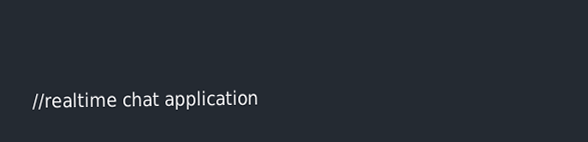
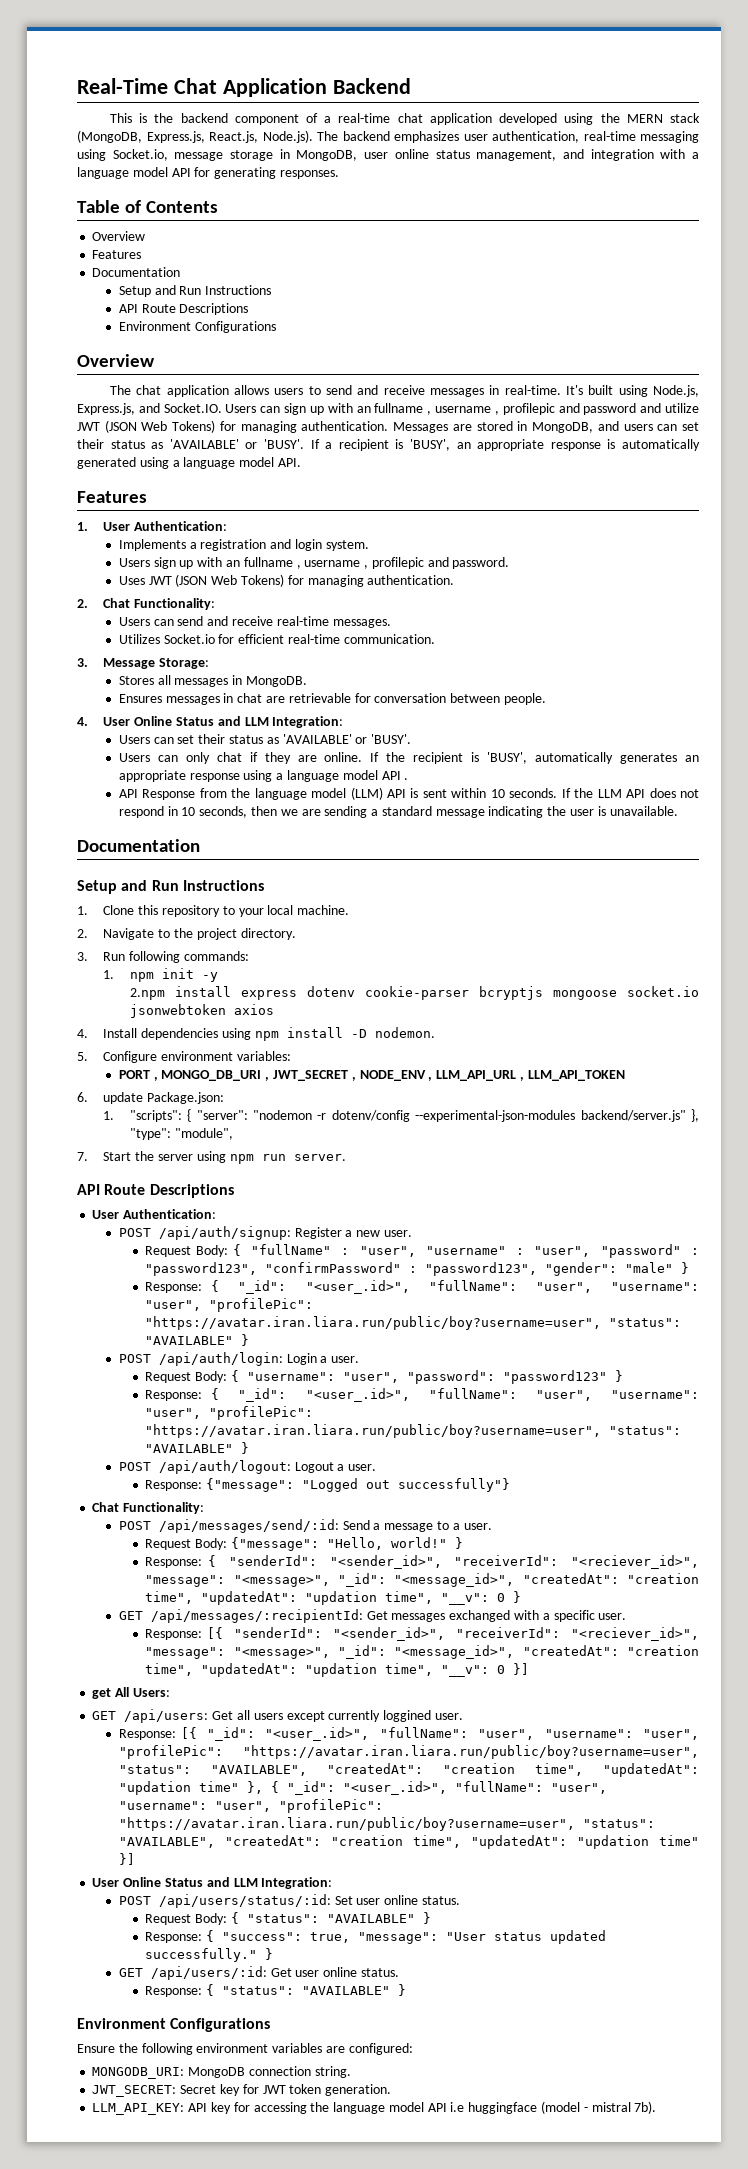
- //realtime chat application
+ Real-Time Chat Application Backend
+ This is the backend component of a real-time chat application developed using the MERN stack (MongoDB, Express.js, React.js, Node.js). The backend emphasizes user authentication, real-time messaging using Socket.io, message storage in MongoDB, user online status management, and integration with a language model API for generating responses.
+ Table of Contents
+ Overview
+ Features
+ Documentation
+ Setup and Run Instructions
+ API Route Descriptions
+ Environment Configurations
+ Overview
+ The chat application allows users to send and receive messages in real-time. It's built using Node.js, Express.js, and Socket.IO. Users can sign up with an fullname , username , profilepic and password and utilize JWT (JSON Web Tokens) for managing authentication. Messages are stored in MongoDB, and users can set their status as 'AVAILABLE' or 'BUSY'. If a recipient is 'BUSY', an appropriate response is automatically generated using a language model API.
+ Features
+ 1. User Authentication:
+ Implements a registration and login system.
+ Users sign up with an fullname , username , profilepic and password.
+ Uses JWT (JSON Web Tokens) for managing authentication.
+ 2. Chat Functionality:
+ Users can send and receive real-time messages.
+ Utilizes Socket.io for efficient real-time communication.
+ 3. Message Storage:
+ Stores all messages in MongoDB.
+ Ensures messages in chat are retrievable for conversation between people.
+ 4. User Online Status and LLM Integration:
+ Users can set their status as 'AVAILABLE' or 'BUSY'.
+ Users can only chat if they are online. If the recipient is 'BUSY', automatically generates an appropriate response using a language model API .
+ API Response from the language model (LLM) API is sent within 10 seconds. If the LLM API does not respond in 10 seconds, then we are sending a standard message indicating the user is unavailable.
+ Documentation
+ Setup and Run Instructions
+ 1. Clone this repository to your local machine.
+ 2. Navigate to the project directory.
+ 3. Run following commands:
+ 1. npm init -y
+ 2.npm install express dotenv cookie-parser bcryptjs mongoose socket.io jsonwebtoken axios
+ 4. Install dependencies using npm install -D nodemon.
+ 5. Configure environment variables:
+ PORT , MONGO_DB_URI , JWT_SECRET , NODE_ENV , LLM_API_URL , LLM_API_TOKEN
+ 6. update Package.json:
+ 1. "scripts": { "server": "nodemon -r dotenv/config --experimental-json-modules backend/server.js" }, "type": "module",
+ 7. Start the server using npm run server.
+ API Route Descriptions
+ User Authentication:
+ POST /api/auth/signup: Register a new user.
+ Request Body: { "fullName" : "user", "username" : "user", "password" : "password123", "confirmPassword" : "password123", "gender": "male" }
+ Response: { "_id": "<user_.id>", "fullName": "user", "username": "user", "profilePic": "https://avatar.iran.liara.run/public/boy?username=user", "status": "AVAILABLE" }
+ POST /api/auth/login: Login a user.
+ Request Body: { "username": "user", "password": "password123" }
+ Response: { "_id": "<user_.id>", "fullName": "user", "username": "user", "profilePic": "https://avatar.iran.liara.run/public/boy?username=user", "status": "AVAILABLE" }
+ POST /api/auth/logout: Logout a user.
+ Response: {"message": "Logged out successfully"}
+ Chat Functionality:
+ POST /api/messages/send/:id: Send a message to a user.
+ Request Body: {"message": "Hello, world!" }
+ Response: { "senderId": "<sender_id>", "receiverId": "<reciever_id>", "message": "<message>", "_id": "<message_id>", "createdAt": "creation time", "updatedAt": "updation time", "__v": 0 }
+ GET /api/messages/:recipientId: Get messages exchanged with a specific user.
+ Response: [{ "senderId": "<sender_id>", "receiverId": "<reciever_id>", "message": "<message>", "_id": "<message_id>", "createdAt": "creation time", "updatedAt": "updation time", "__v": 0 }]
+ get All Users:
+ GET /api/users: Get all users except currently loggined user.
+ Response: [{ "_id": "<user_.id>", "fullName": "user", "username": "user", "profilePic": "https://avatar.iran.liara.run/public/boy?username=user", "status": "AVAILABLE", "createdAt": "creation time", "updatedAt": "updation time" }, { "_id": "<user_.id>", "fullName": "user", "username": "user", "profilePic": "https://avatar.iran.liara.run/public/boy?username=user", "status": "AVAILABLE", "createdAt": "creation time", "updatedAt": "updation time" }]
+ User Online Status and LLM Integration:
+ POST /api/users/status/:id: Set user online status.
+ Request Body: { "status": "AVAILABLE" }
+ Response: { "success": true, "message": "User status updated successfully." }
+ GET /api/users/:id: Get user online status.
+ Response: { "status": "AVAILABLE" }
+ Environment Configurations
+ Ensure the following environment variables are configured:
+ MONGODB_URI: MongoDB connection string.
+ JWT_SECRET: Secret key for JWT token generation.
+ LLM_API_KEY: API key for accessing the language model API i.e huggingface (model - mistral 7b).

